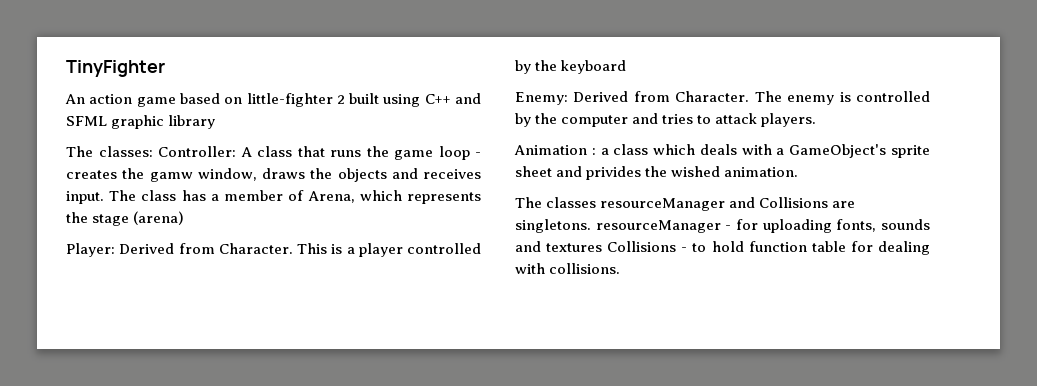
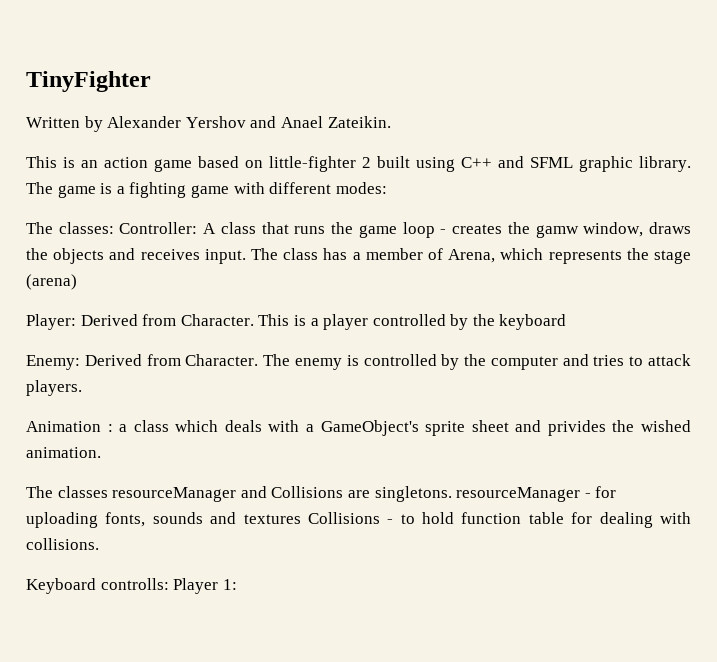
- An action game based on little-fighter 2 built using C++ and SFML graphic library
+ Written by Alexander Yershov and Anael Zateikin.
+ This is an action game based on little-fighter 2 built using C++ and SFML graphic library. The game is a fighting game with different modes:
+ Keyboard controlls: Player 1:

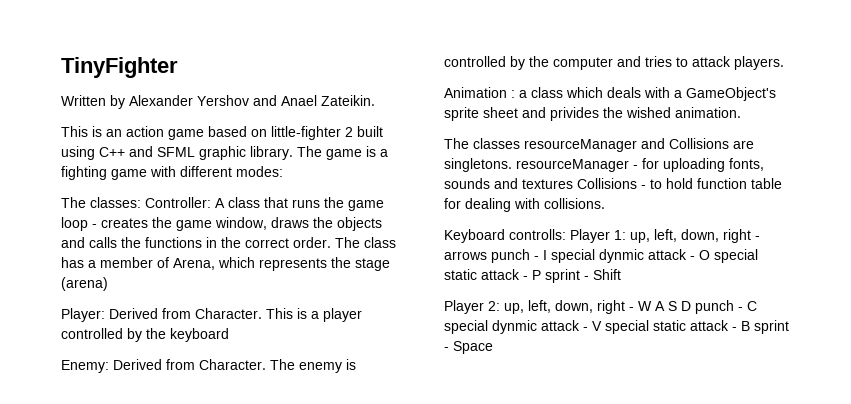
- The classes: Controller: A class that runs the game loop - creates the gamw window, draws the objects and receives input.
+ The classes: Controller: A class that runs the game loop - creates the game window, draws the objects and calls the functions in the correct order.
- Keyboard controlls: Player 1:
+ Keyboard controlls: Player 1: up, left, down, right - arrows punch - I special dynmic attack - O special static attack - P sprint - Shift
+ Player 2: up, left, down, right - W A S D punch - C special dynmic attack - V special static attack - B sprint - Space

